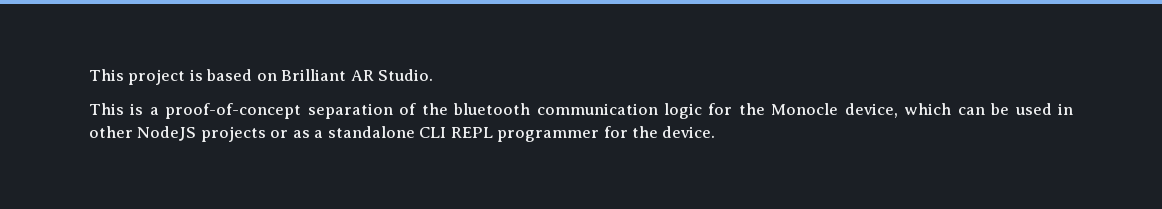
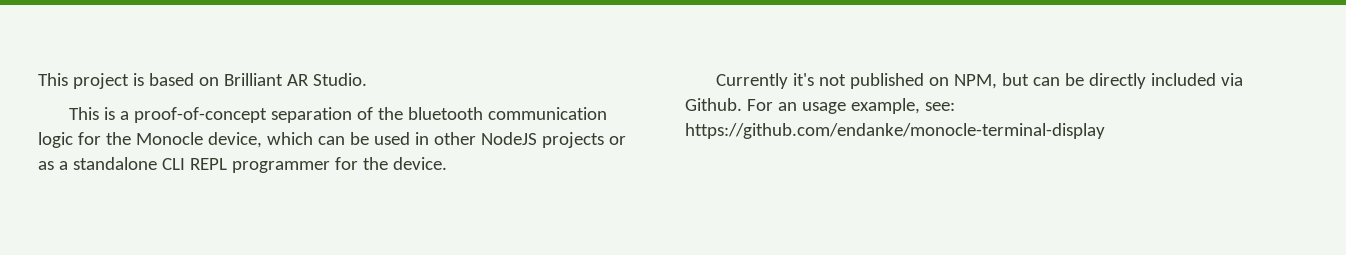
+ Currently it's not published on NPM, but can be directly included via Github. For an usage example, see: https://github.com/endanke/monocle-terminal-display

